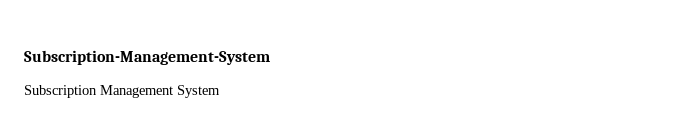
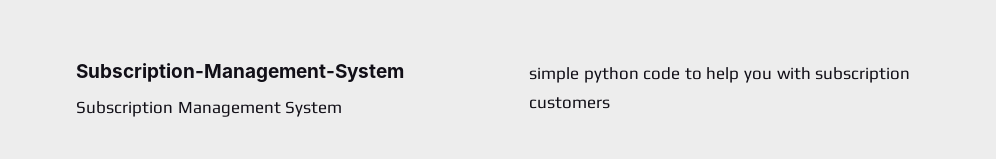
+ simple python code to help you with subscription customers

